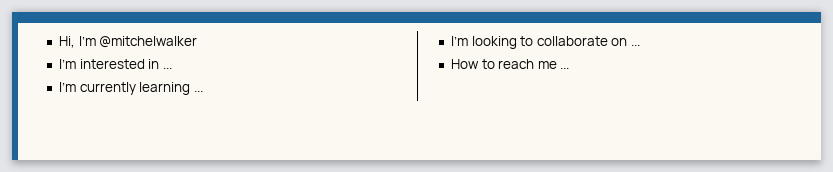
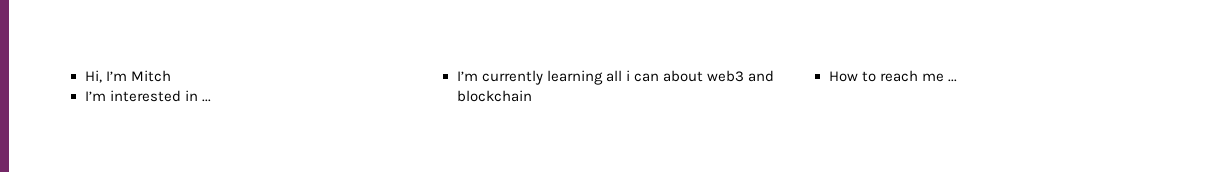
- Hi, I’m @mitchelwalker
+ Hi, I’m Mitch
- I’m currently learning ...
- I’m looking to collaborate on ...
+ I’m currently learning all i can about web3 and blockchain

